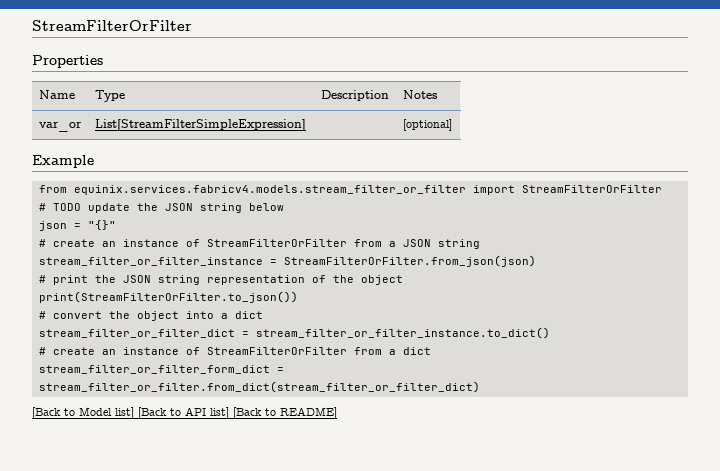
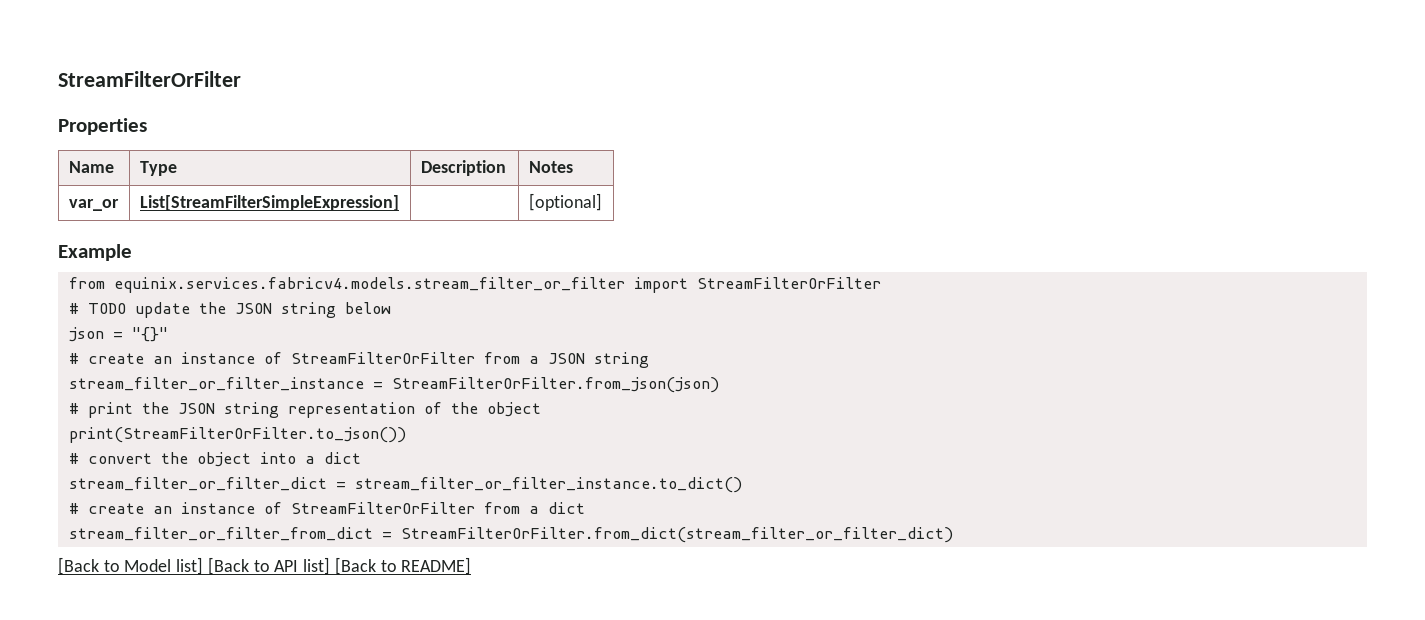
- stream_filter_or_filter_form_dict = stream_filter_or_filter.from_dict(stream_filter_or_filter_dict)
+ stream_filter_or_filter_from_dict = StreamFilterOrFilter.from_dict(stream_filter_or_filter_dict)

